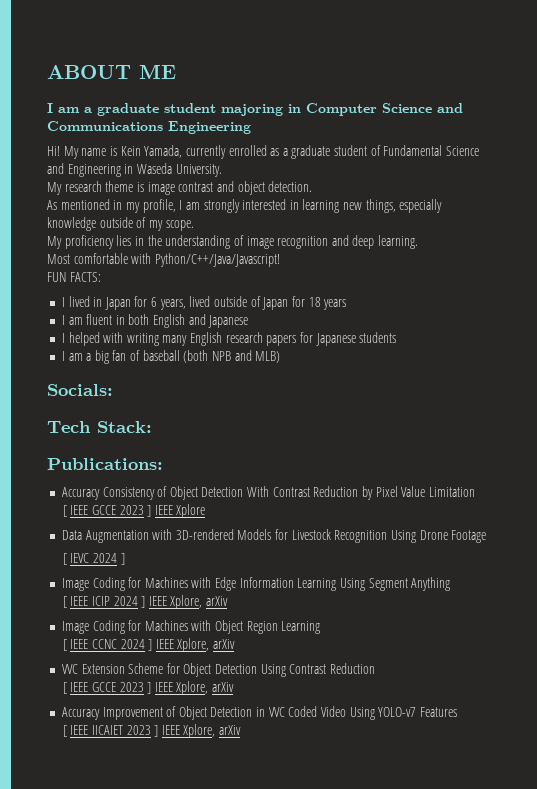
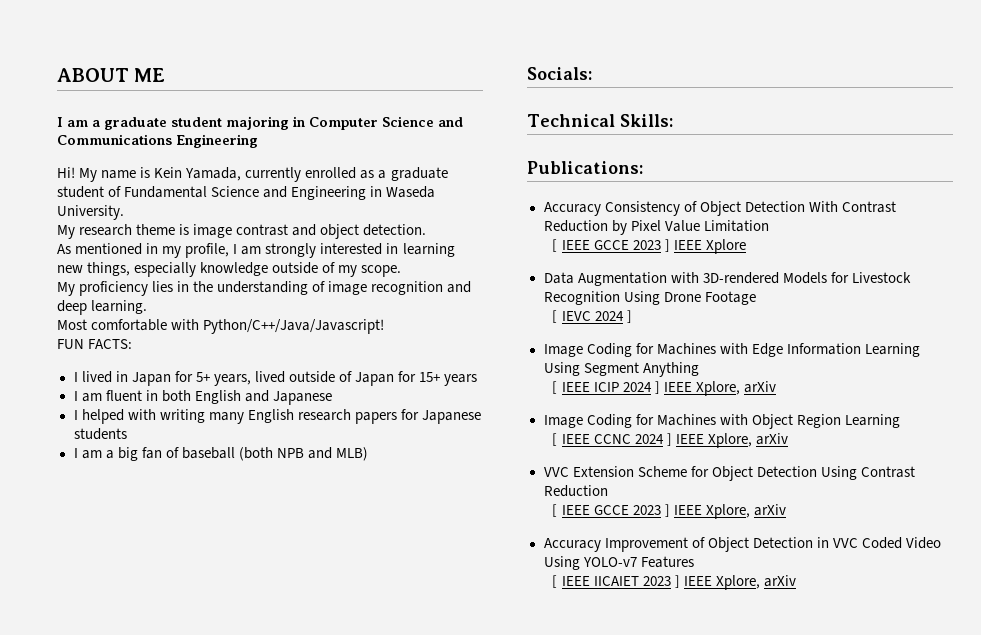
- I lived in Japan for 6 years, lived outside of Japan for 18 years
+ I lived in Japan for 5+ years, lived outside of Japan for 15+ years
- Tech Stack:
+ Technical Skills:

